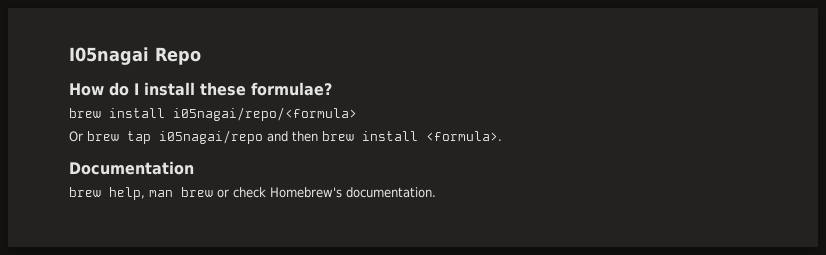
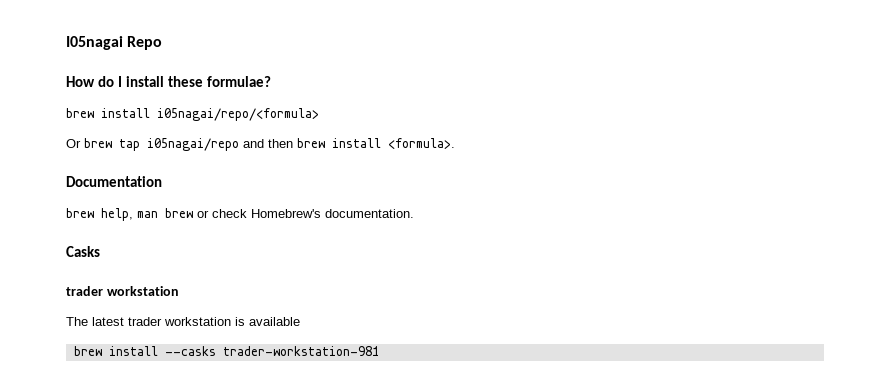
+ Casks
+ trader workstation
+ The latest trader workstation is available
+ brew install --casks trader-workstation-981

